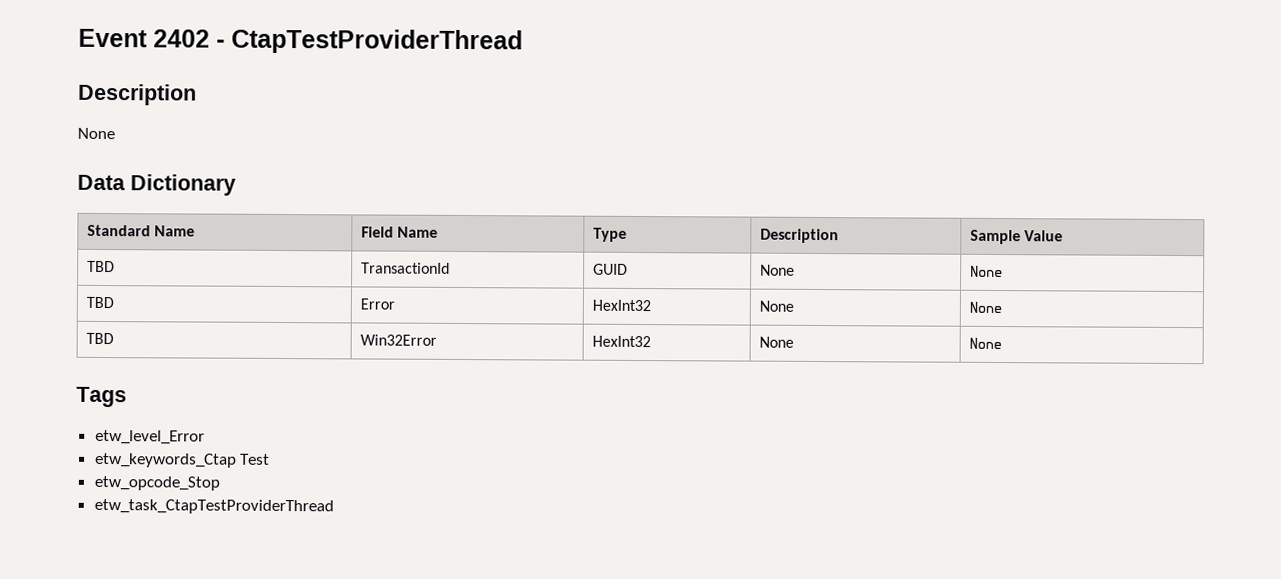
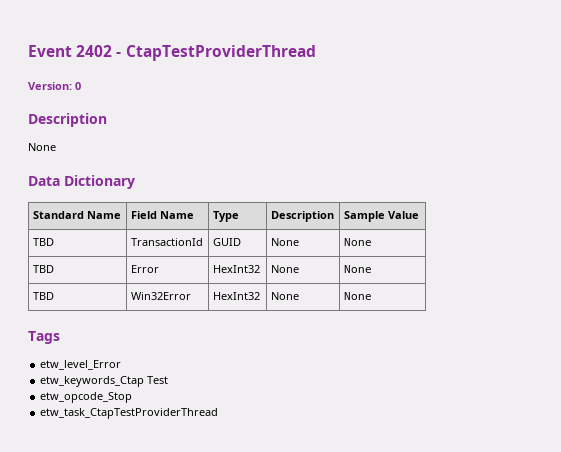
+ Version: 0

